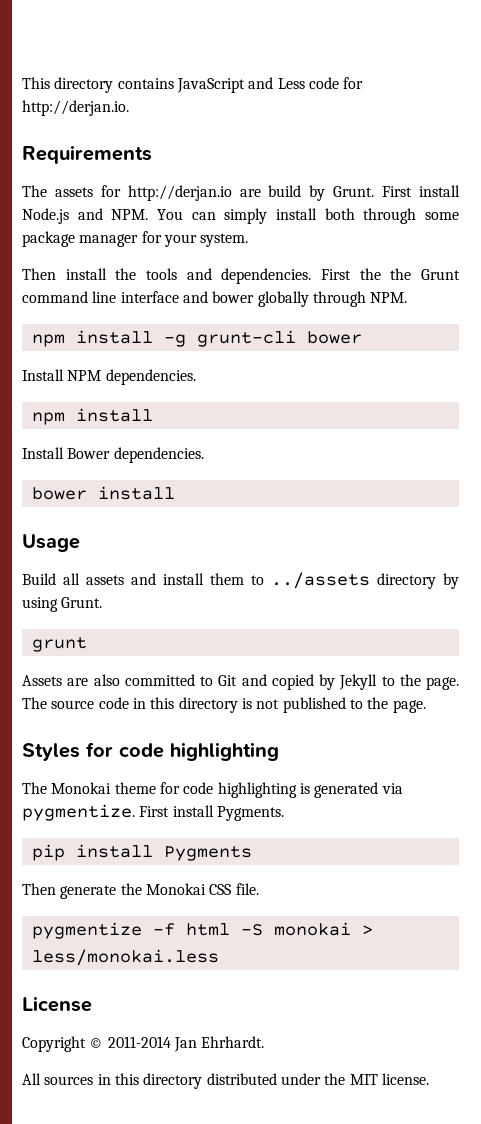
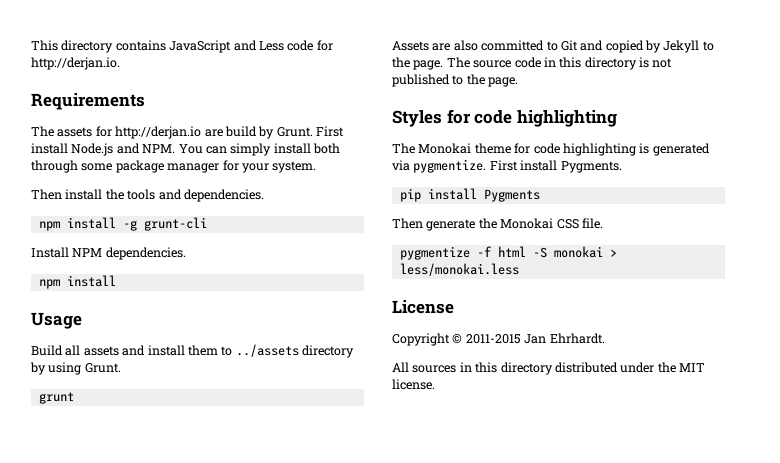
- First the the Grunt command line interface and bower globally through NPM.
- npm install -g grunt-cli bower
+ npm install -g grunt-cli
- Install Bower dependencies.
- bower install
- Copyright © 2011-2014 Jan Ehrhardt.
+ Copyright © 2011-2015 Jan Ehrhardt.

